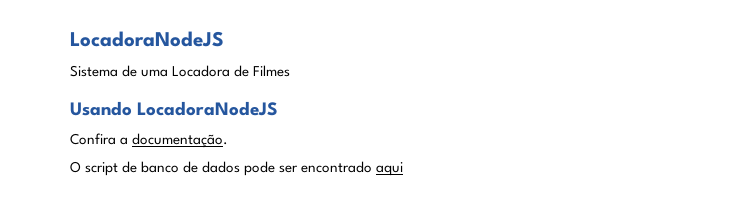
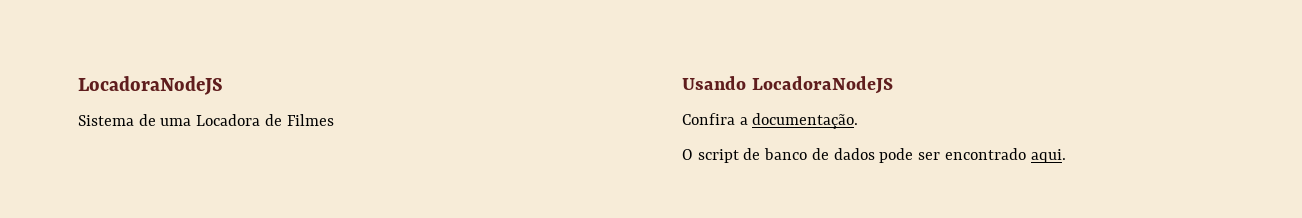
- O script de banco de dados pode ser encontrado aqui
+ O script de banco de dados pode ser encontrado aqui.

